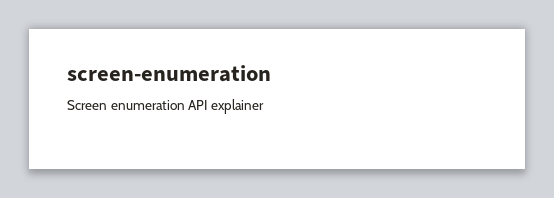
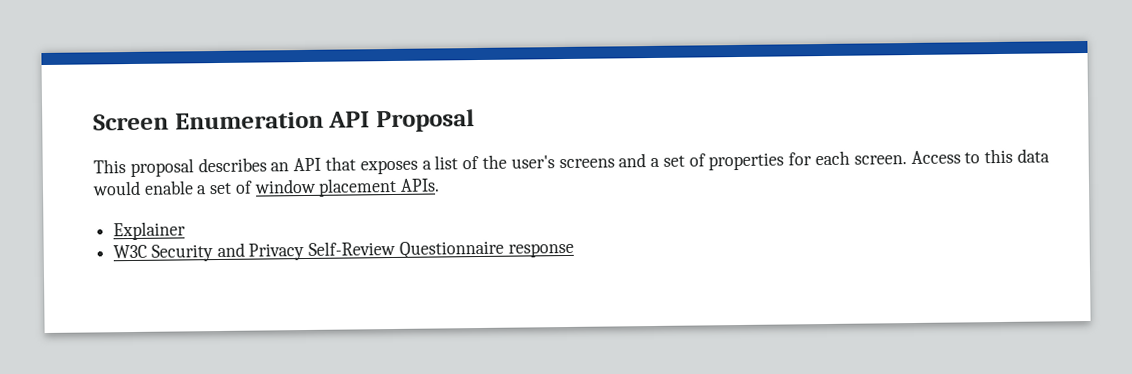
- screen-enumeration
- Screen enumeration API explainer
+ Screen Enumeration API Proposal
+ This proposal describes an API that exposes a list of the user's screens and a set of properties for each screen. Access to this data would enable a set of window placement APIs.
+ Explainer
+ W3C Security and Privacy Self-Review Questionnaire response

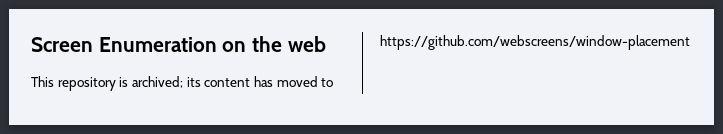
- Screen Enumeration API Proposal
- This proposal describes an API that exposes a list of the user's screens and a set of properties for each screen. Access to this data would enable a set of window placement APIs.
- Explainer
- W3C Security and Privacy Self-Review Questionnaire response
+ Screen Enumeration on the web
+ This repository is archived; its content has moved to https://github.com/webscreens/window-placement

